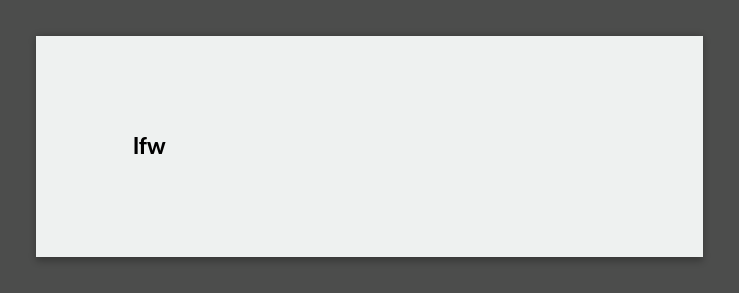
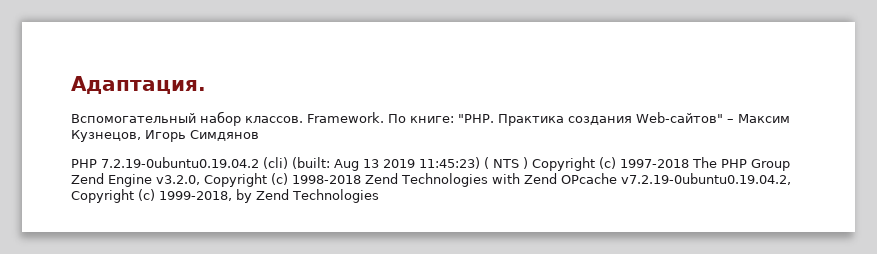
- lfw
+ Адаптация.
+ Вспомогательный набор классов. Framework. По книге: "PHP. Практика создания Web-сайтов" – Максим Кузнецов, Игорь Симдянов
+ PHP 7.2.19-0ubuntu0.19.04.2 (cli) (built: Aug 13 2019 11:45:23) ( NTS ) Copyright (c) 1997-2018 The PHP Group Zend Engine v3.2.0, Copyright (c) 1998-2018 Zend Technologies with Zend OPcache v7.2.19-0ubuntu0.19.04.2, Copyright (c) 1999-2018, by Zend Technologies

